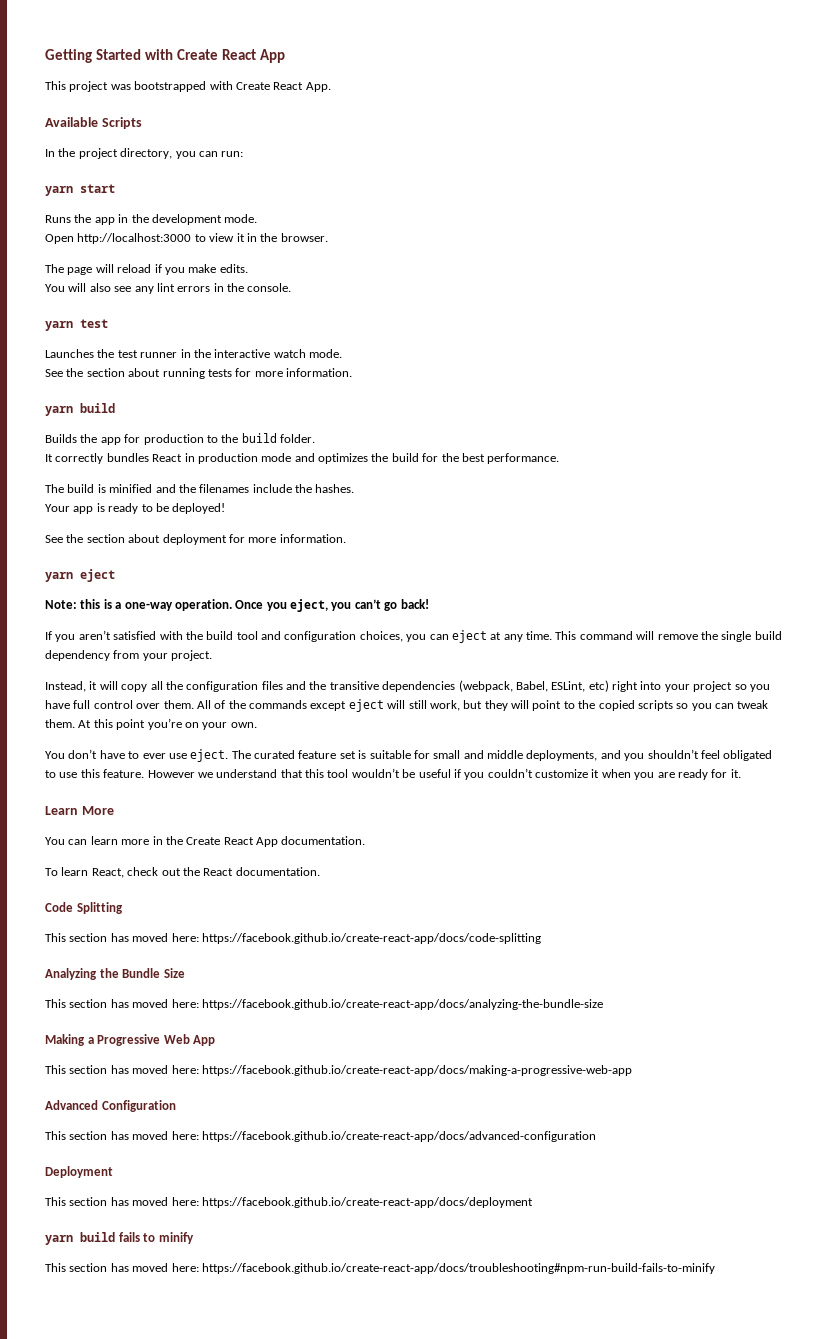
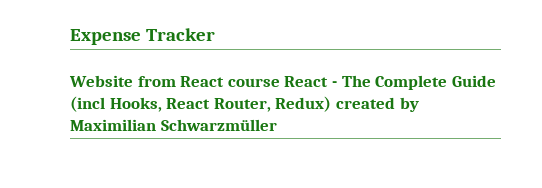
- Getting Started with Create React App
- This project was bootstrapped with Create React App.
- Available Scripts
- In the project directory, you can run:
- yarn start
- Runs the app in the development mode.
- Open http://localhost:3000 to view it in the browser.
- The page will reload if you make edits.
- You will also see any lint errors in the console.
- yarn test
- Launches the test runner in the interactive watch mode.
- See the section about running tests for more information.
- yarn build
- Builds the app for production to the build folder.
- It correctly bundles React in production mode and optimizes the build for the best performance.
- The build is minified and the filenames include the hashes.
- Your app is ready to be deployed!
- See the section about deployment for more information.
- yarn eject
- Note: this is a one-way operation. Once you eject, you can’t go back!
- If you aren’t satisfied with the build tool and configuration choices, you can eject at any time. This command will remove the single build dependency from your project.
- Instead, it will copy all the configuration files and the transitive dependencies (webpack, Babel, ESLint, etc) right into your project so you have full control over them. All of the commands except eject will still work, but they will point to the copied scripts so you can tweak them. At this point you’re on your own.
- You don’t have to ever use eject. The curated feature set is suitable for small and middle deployments, and you shouldn’t feel obligated to use this feature. However we understand that this tool wouldn’t be useful if you couldn’t customize it when you are ready for it.
- Learn More
- You can learn more in the Create React App documentation.
- To learn React, check out the React documentation.
- Code Splitting
- This section has moved here: https://facebook.github.io/create-react-app/docs/code-splitting
- Analyzing the Bundle Size
- This section has moved here: https://facebook.github.io/create-react-app/docs/analyzing-the-bundle-size
- Making a Progressive Web App
- This section has moved here: https://facebook.github.io/create-react-app/docs/making-a-progressive-web-app
- Advanced Configuration
- This section has moved here: https://facebook.github.io/create-react-app/docs/advanced-configuration
- Deployment
- This section has moved here: https://facebook.github.io/create-react-app/docs/deployment
- yarn build fails to minify
- This section has moved here: https://facebook.github.io/create-react-app/docs/troubleshooting#npm-run-build-fails-to-minify
+ Expense Tracker
+ Website from React course React - The Complete Guide (incl Hooks, React Router, Redux) created by Maximilian Schwarzmüller

